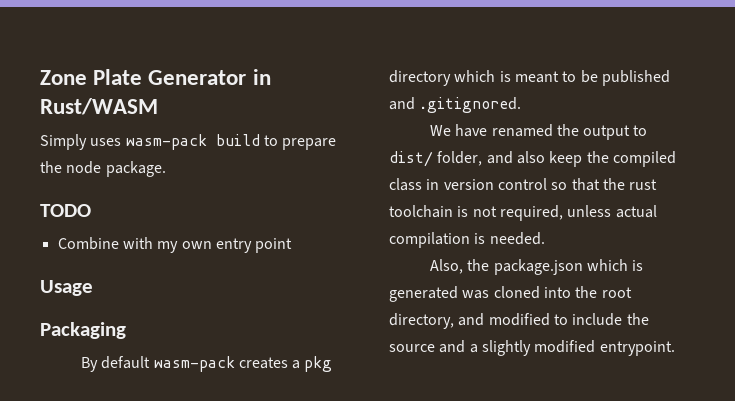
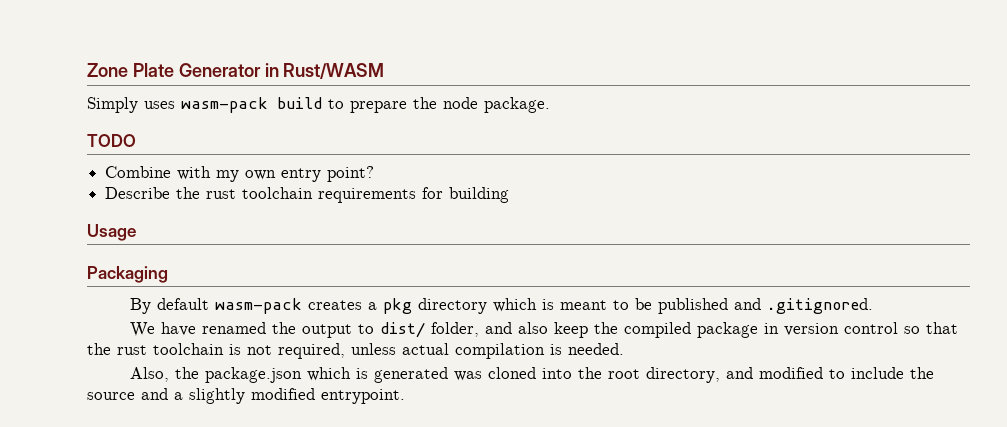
- Combine with my own entry point
+ Combine with my own entry point?
+ Describe the rust toolchain requirements for building
- We have renamed the output to dist/ folder, and also keep the compiled class in version control so that the rust toolchain is not required, unless actual compilation is needed.
+ We have renamed the output to dist/ folder, and also keep the compiled package in version control so that the rust toolchain is not required, unless actual compilation is needed.

